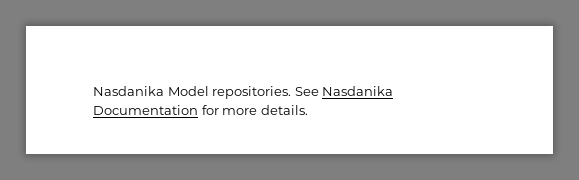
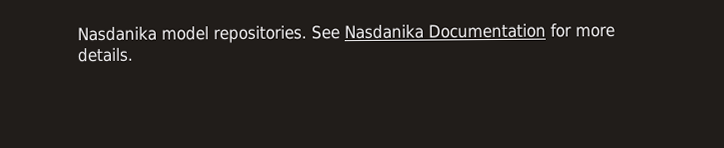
- Nasdanika Model repositories.
+ Nasdanika model repositories.

